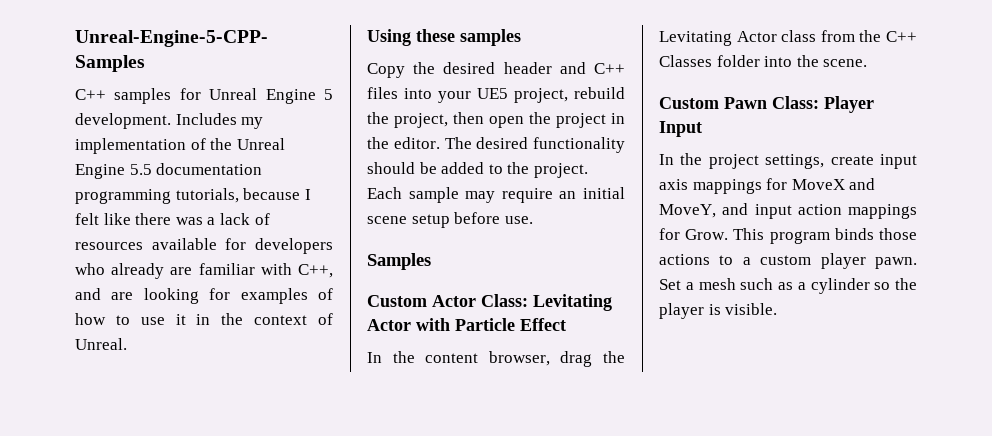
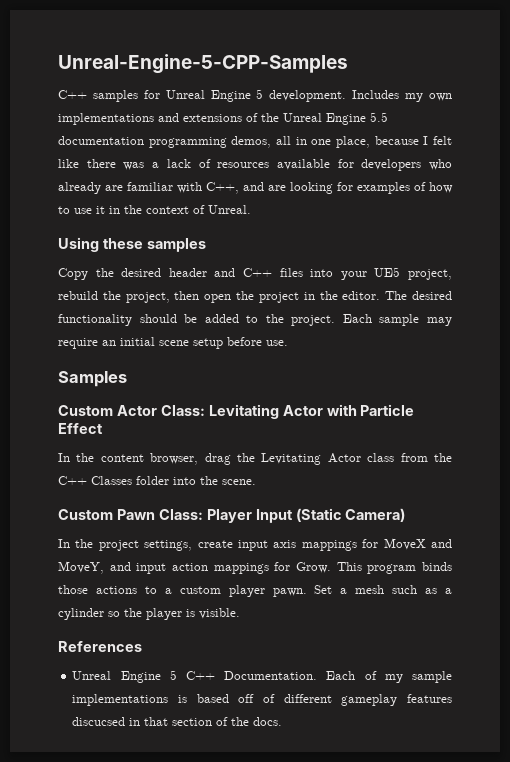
- Includes my implementation of the Unreal Engine 5.5 documentation programming tutorials, because I felt like there was a lack of resources available for developers who already are familiar with C++, and are looking for examples of how to use it in the context of Unreal.
+ Includes my own implementations and extensions of the Unreal Engine 5.5 documentation programming demos, all in one place, because I felt like there was a lack of resources available for developers who already are familiar with C++, and are looking for examples of how to use it in the context of Unreal.
- Custom Pawn Class: Player Input
+ Custom Pawn Class: Player Input (Static Camera)
+ References
+ Unreal Engine 5 C++ Documentation. Each of my sample implementations is based off of different gameplay features discucsed in that section of the docs.

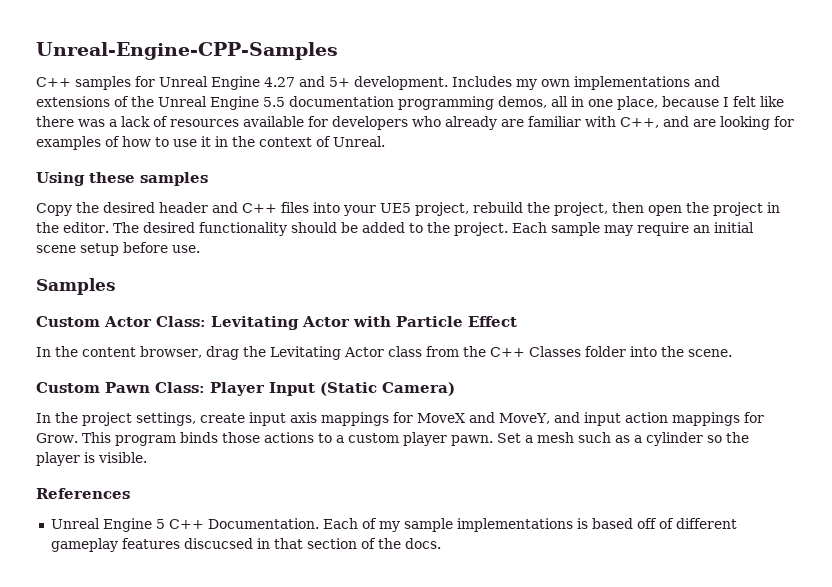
- Unreal-Engine-5-CPP-Samples
+ Unreal-Engine-CPP-Samples
- C++ samples for Unreal Engine 5 development.
+ C++ samples for Unreal Engine 4.27 and 5+ development.

